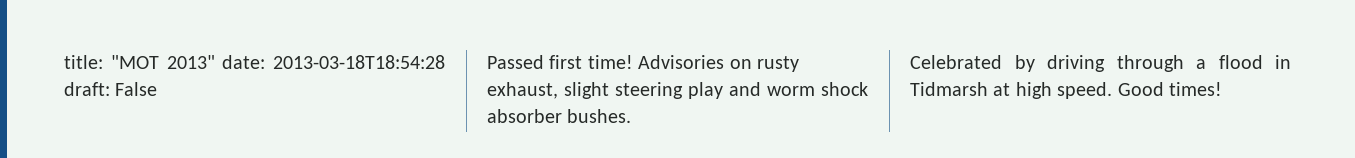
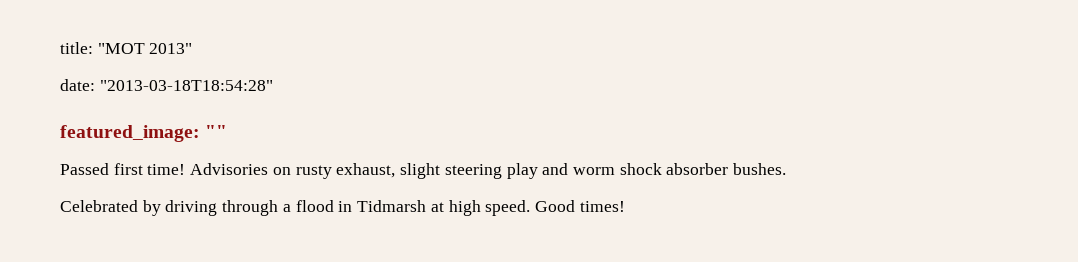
- title: "MOT 2013" date: 2013-03-18T18:54:28 draft: False
+ title: "MOT 2013"
+ date: "2013-03-18T18:54:28"
+ featured_image: ""

